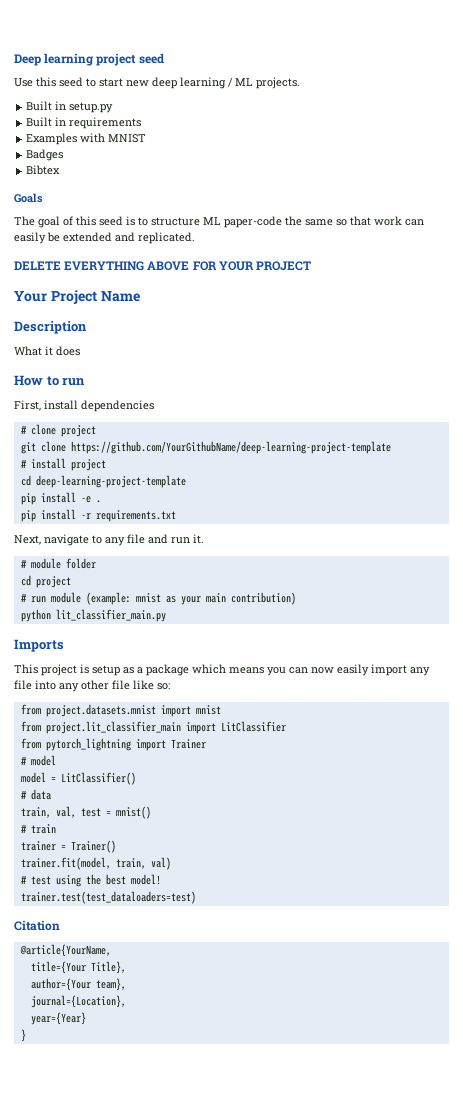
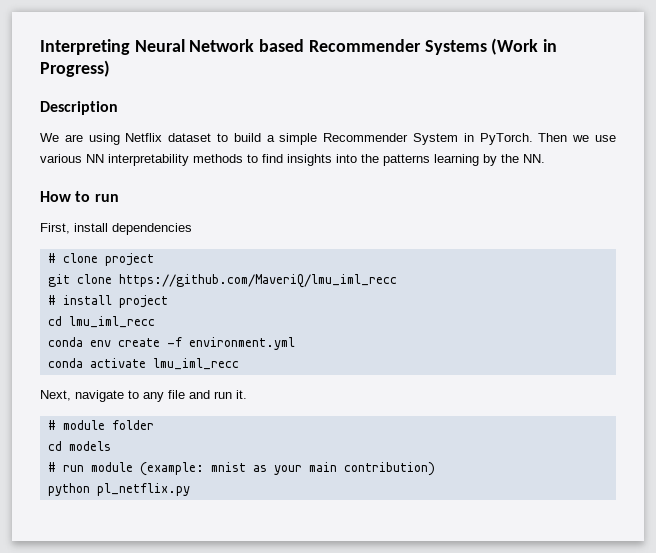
- Deep learning project seed
- Use this seed to start new deep learning / ML projects.
- Built in setup.py
- Built in requirements
- Examples with MNIST
- Badges
- Bibtex
- Goals
- The goal of this seed is to structure ML paper-code the same so that work can easily be extended and replicated.
- DELETE EVERYTHING ABOVE FOR YOUR PROJECT
- Your Project Name
+ Interpreting Neural Network based Recommender Systems (Work in Progress)
  Description
- What it does
+ We are using Netflix dataset to build a simple Recommender System in PyTorch. Then we use various NN interpretability methods to find insights into the patterns learning by the NN.
- git clone https://github.com/YourGithubName/deep-learning-project-template
+ git clone https://github.com/MaveriQ/lmu_iml_recc
- cd deep-learning-project-template
- pip install -e .
- pip install -r requirements.txt
+ cd lmu_iml_recc
+ conda env create -f environment.yml
+ conda activate lmu_iml_recc
- cd project
+ cd models
- python lit_classifier_main.py
- Imports
- This project is setup as a package which means you can now easily import any file into any other file like so:
- from project.datasets.mnist import mnist
- from project.lit_classifier_main import LitClassifier
- from pytorch_lightning import Trainer
- # model
- model = LitClassifier()
- # data
- train, val, test = mnist()
- # train
- trainer = Trainer()
- trainer.fit(model, train, val)
- # test using the best model!
- trainer.test(test_dataloaders=test)
- Citation
- @article{YourName,
- title={Your Title},
- author={Your team},
- journal={Location},
- year={Year}
- }
+ python pl_netflix.py

